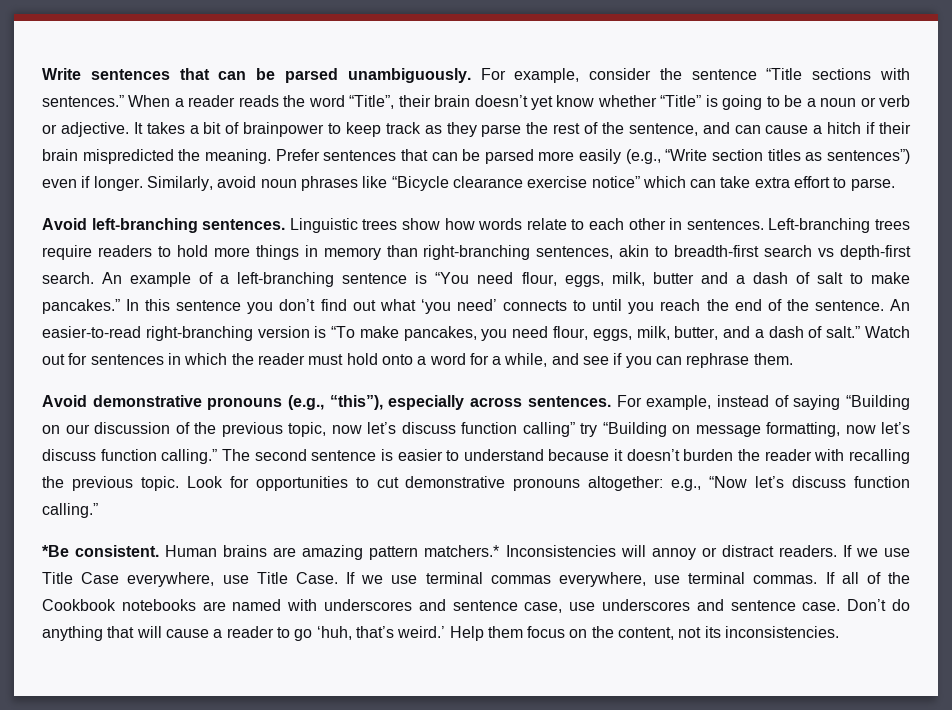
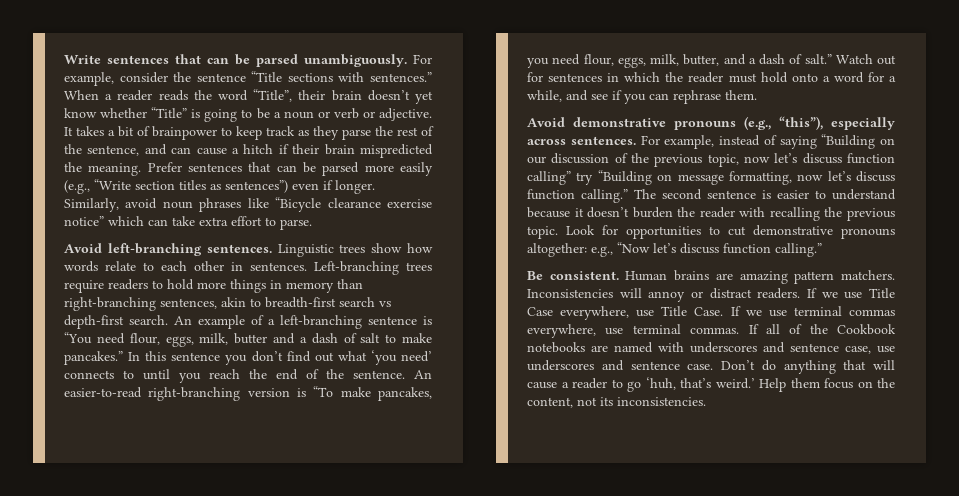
- *Be consistent.
+ Be consistent.
- Human brains are amazing pattern matchers.* Inconsistencies will annoy or distract readers.
+ Human brains are amazing pattern matchers. Inconsistencies will annoy or distract readers.

